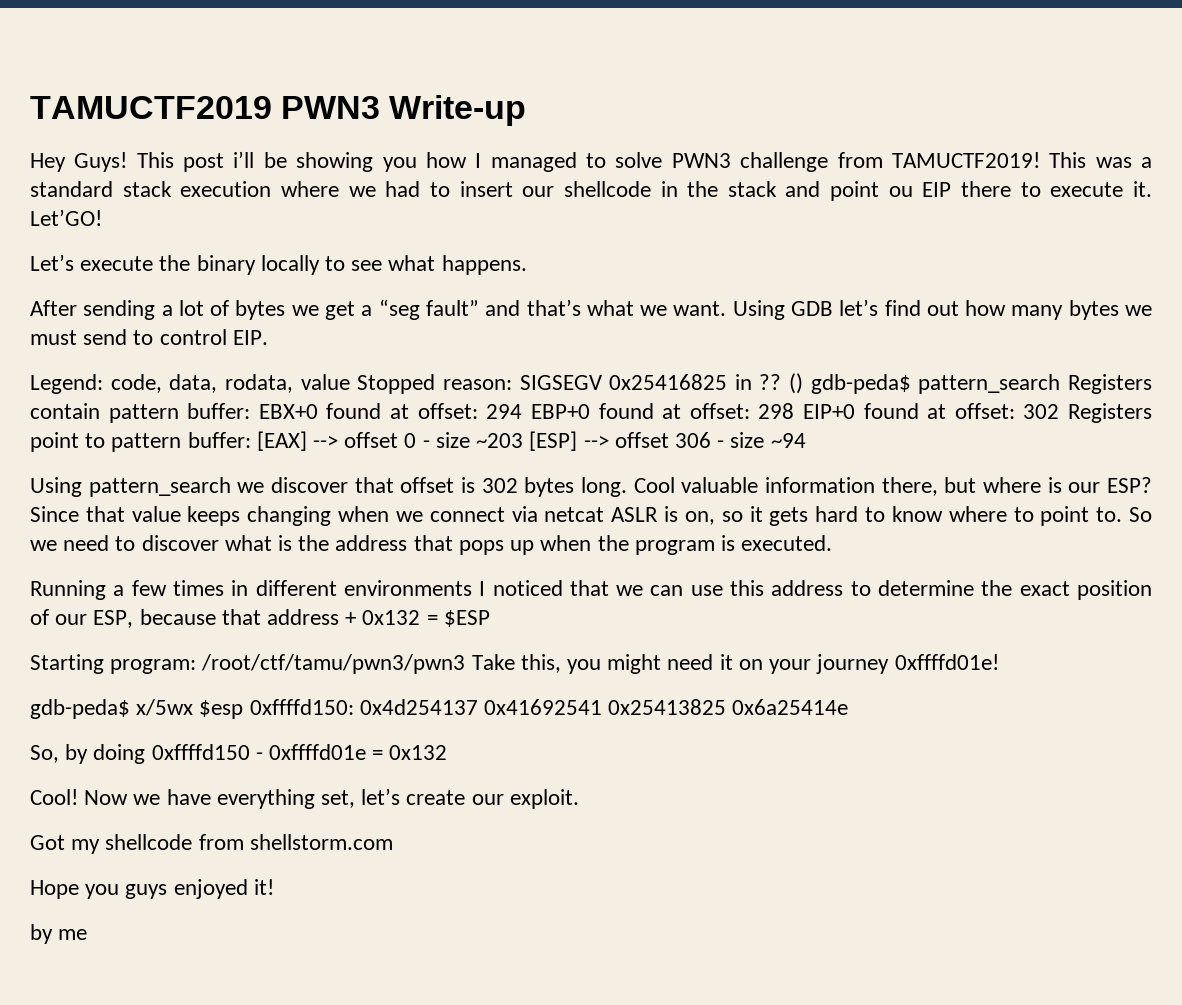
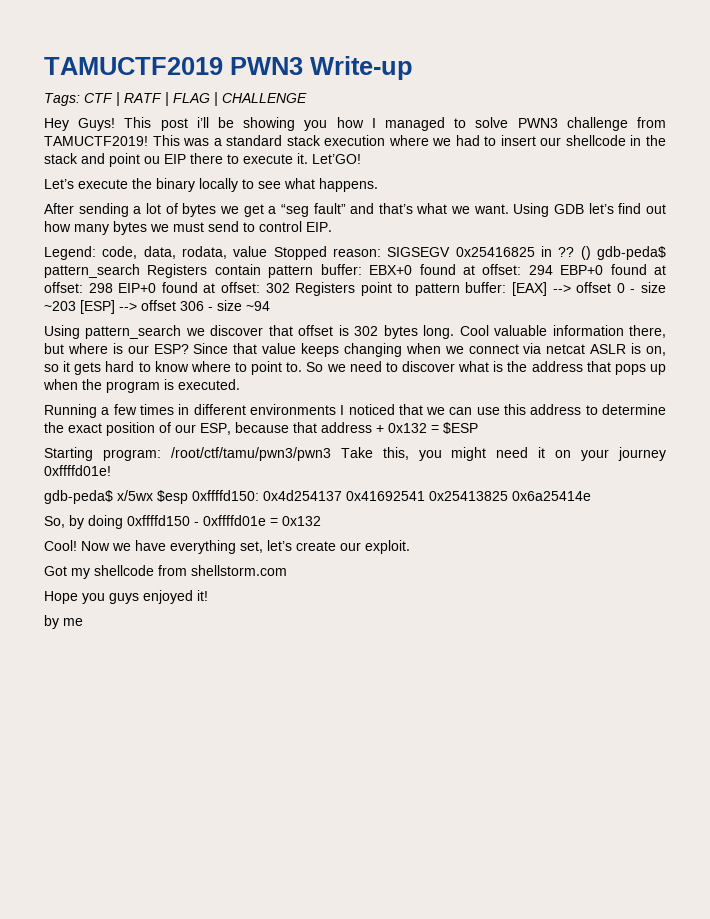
+ Tags: CTF | RATF | FLAG | CHALLENGE

